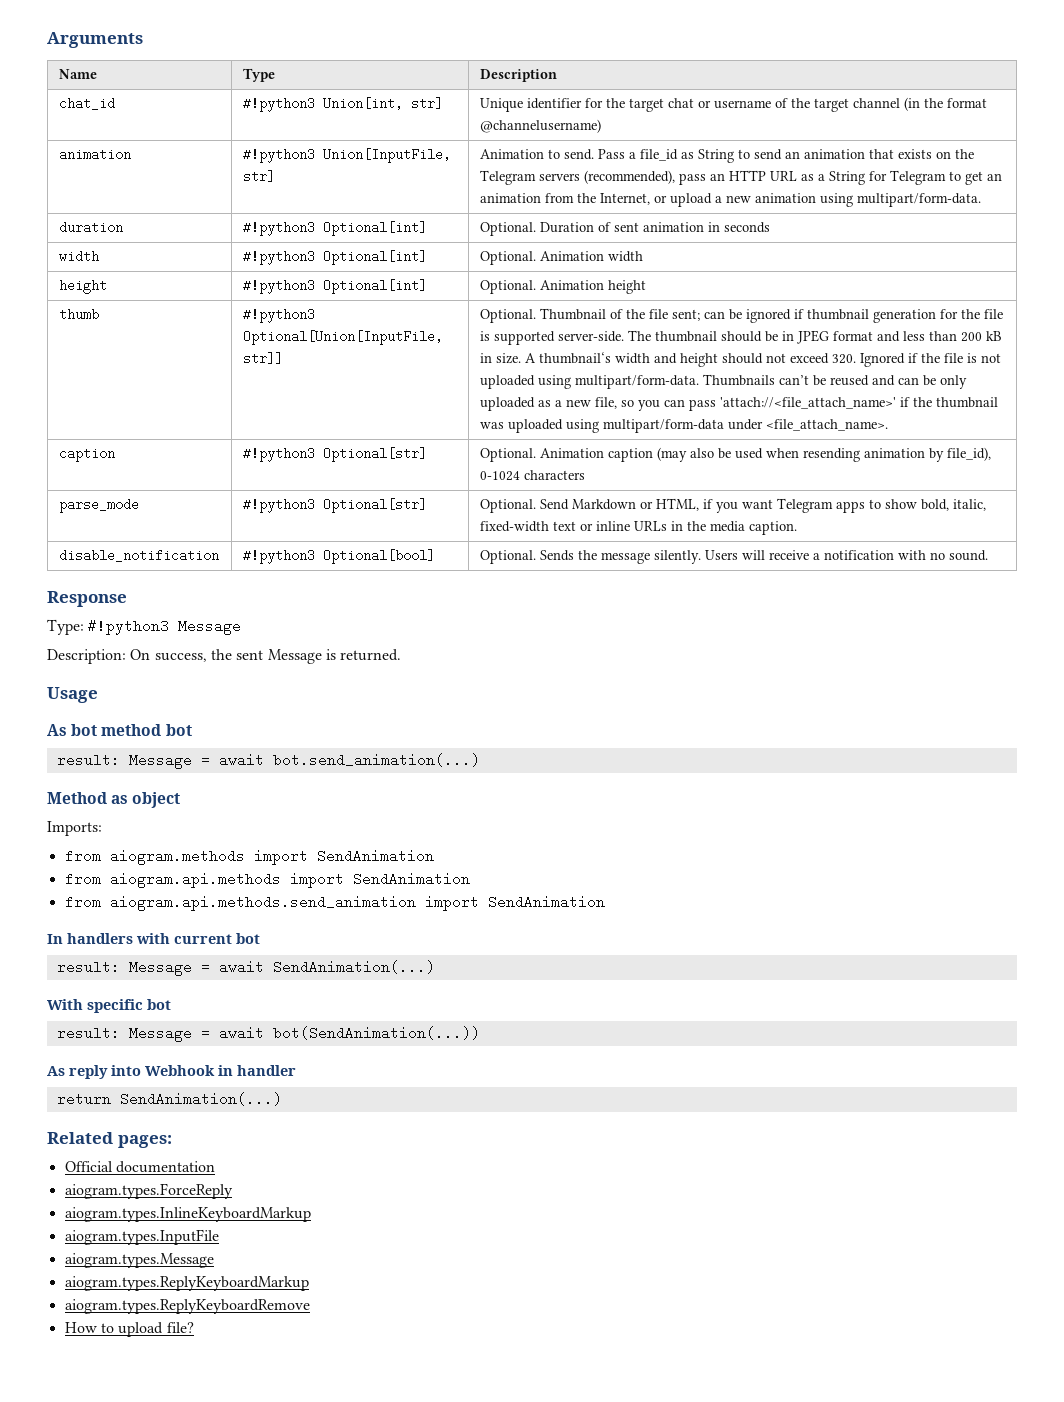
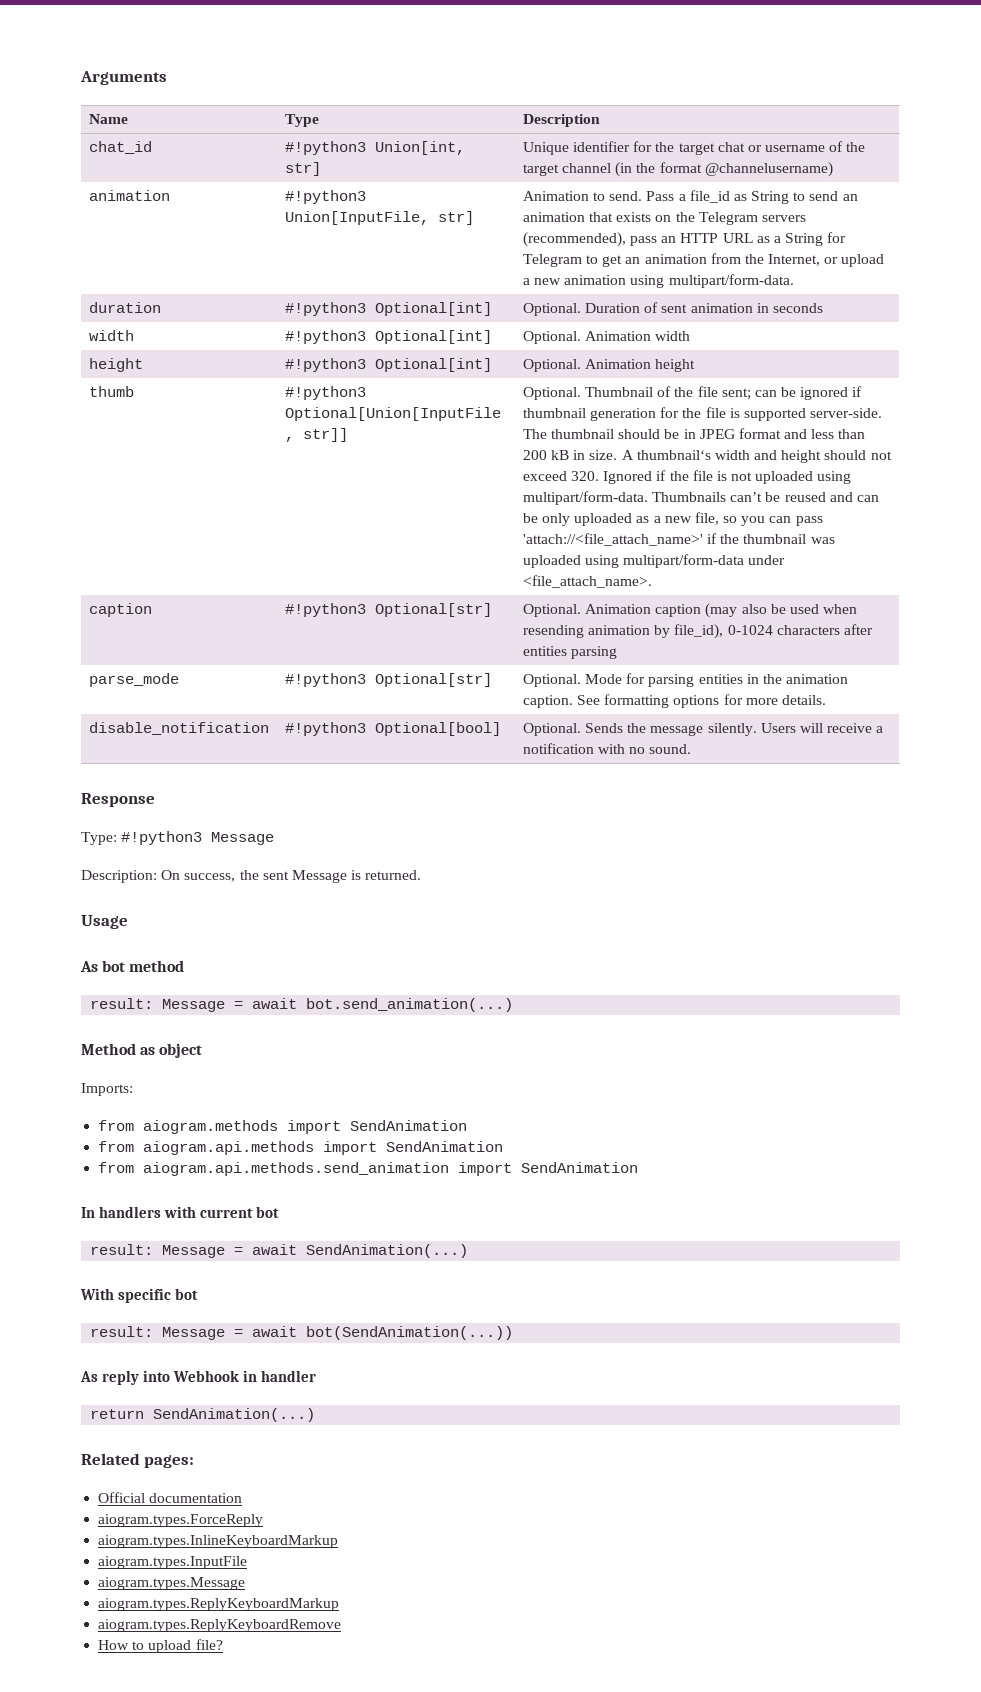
- caption | #!python3 Optional[str] | Optional. Animation caption (may also be used when resending animation by file_id), 0-1024 characters
+ caption | #!python3 Optional[str] | Optional. Animation caption (may also be used when resending animation by file_id), 0-1024 characters after entities parsing
- parse_mode | #!python3 Optional[str] | Optional. Send Markdown or HTML, if you want Telegram apps to show bold, italic, fixed-width text or inline URLs in the media caption.
+ parse_mode | #!python3 Optional[str] | Optional. Mode for parsing entities in the animation caption. See formatting options for more details.
- As bot method bot
+ As bot method

